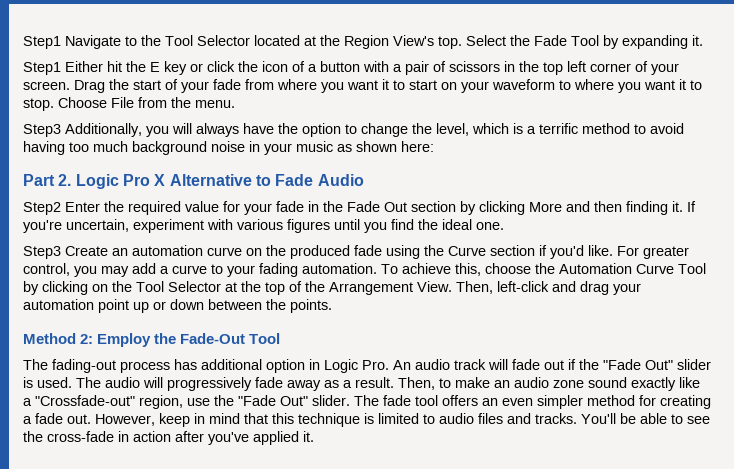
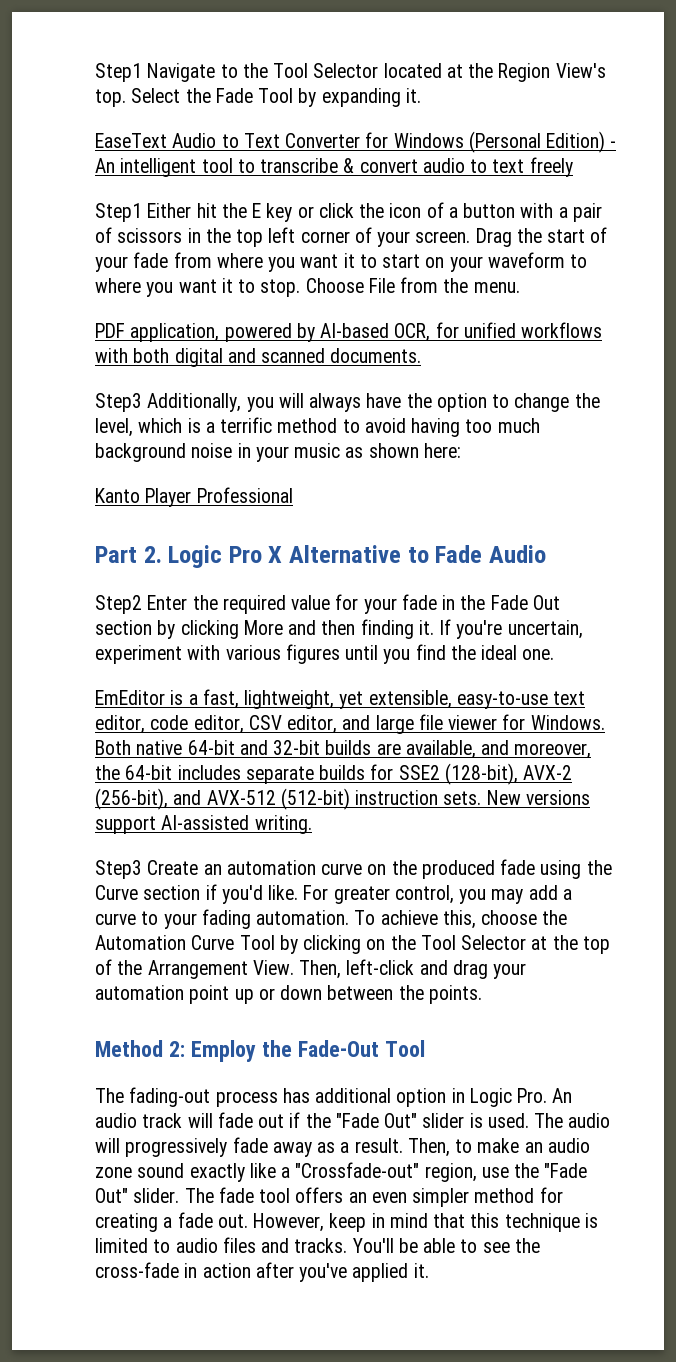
+ EaseText Audio to Text Converter for Windows (Personal Edition) - An intelligent tool to transcribe & convert audio to text freely
+ PDF application, powered by AI-based OCR, for unified workflows with both digital and scanned documents.
+ Kanto Player Professional
+ EmEditor is a fast, lightweight, yet extensible, easy-to-use text editor, code editor, CSV editor, and large file viewer for Windows. Both native 64-bit and 32-bit builds are available, and moreover, the 64-bit includes separate builds for SSE2 (128-bit), AVX-2 (256-bit), and AVX-512 (512-bit) instruction sets. New versions support AI-assisted writing.

